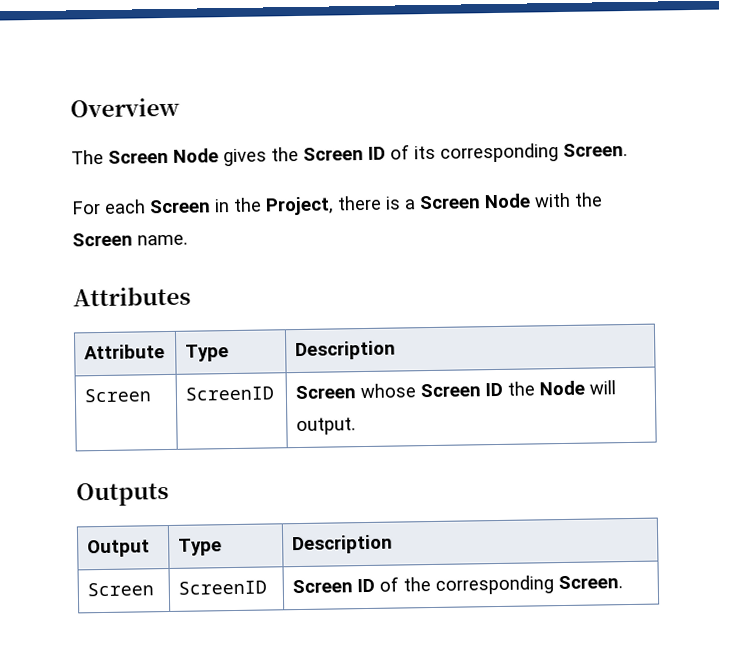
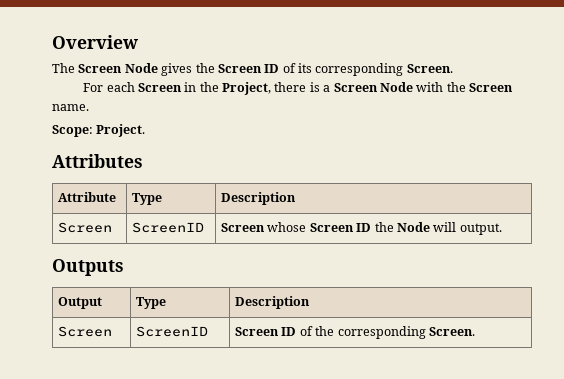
+ Scope: Project.

